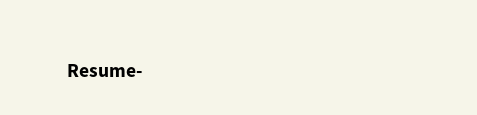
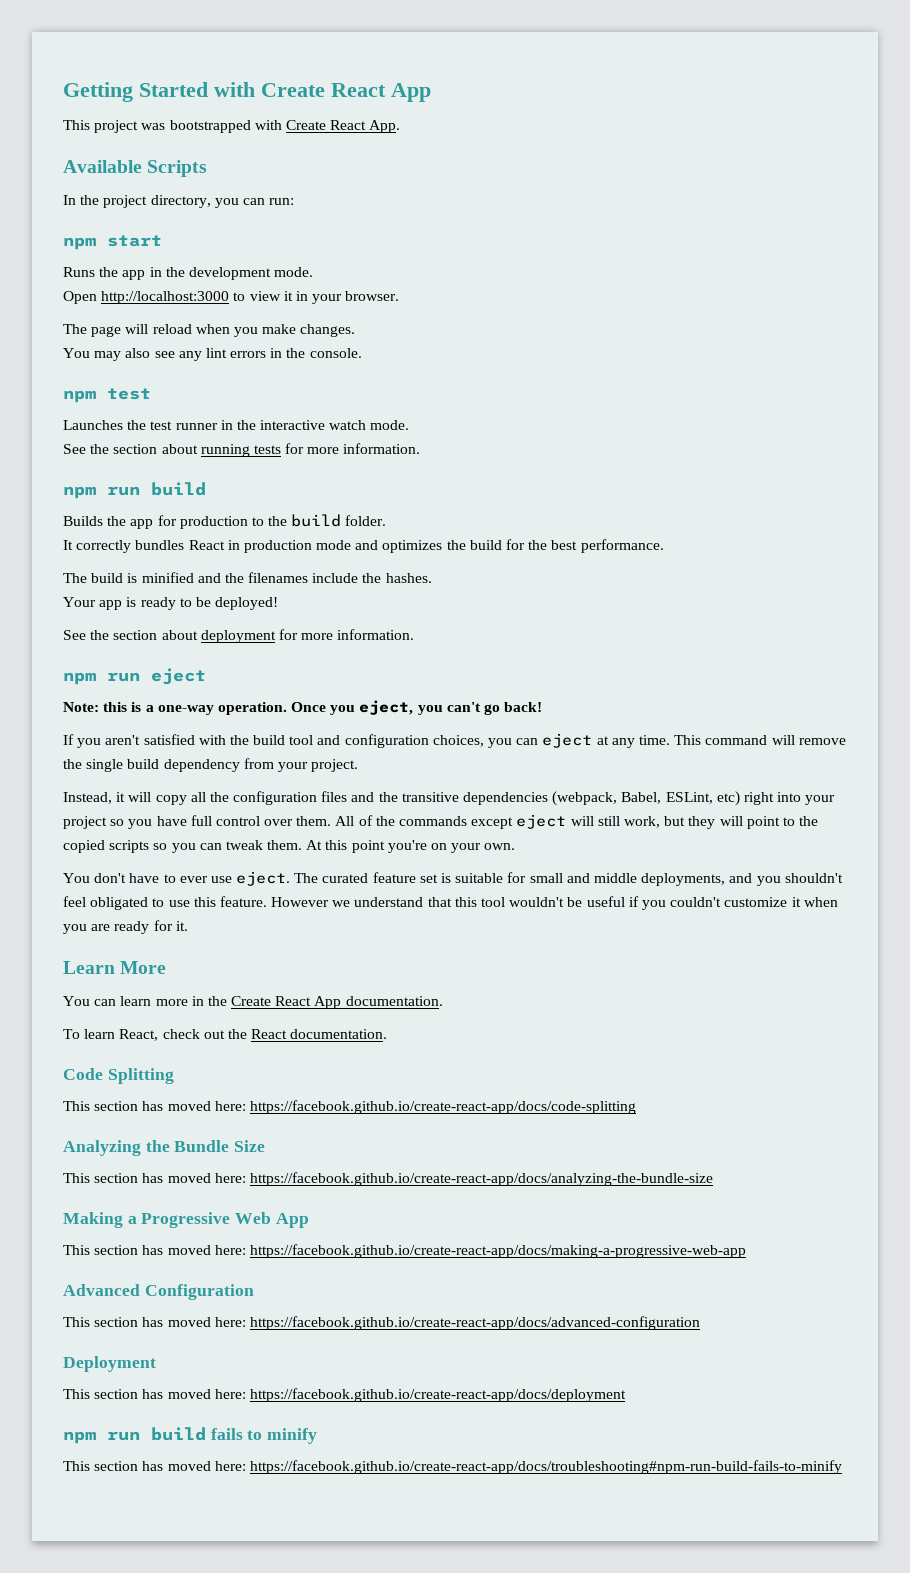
- Resume-
+ Getting Started with Create React App
+ This project was bootstrapped with Create React App.
+ Available Scripts
+ In the project directory, you can run:
+ npm start
+ Runs the app in the development mode.
+ Open http://localhost:3000 to view it in your browser.
+ The page will reload when you make changes.
+ You may also see any lint errors in the console.
+ npm test
+ Launches the test runner in the interactive watch mode.
+ See the section about running tests for more information.
+ npm run build
+ Builds the app for production to the build folder.
+ It correctly bundles React in production mode and optimizes the build for the best performance.
+ The build is minified and the filenames include the hashes.
+ Your app is ready to be deployed!
+ See the section about deployment for more information.
+ npm run eject
+ Note: this is a one-way operation. Once you eject, you can't go back!
+ If you aren't satisfied with the build tool and configuration choices, you can eject at any time. This command will remove the single build dependency from your project.
+ Instead, it will copy all the configuration files and the transitive dependencies (webpack, Babel, ESLint, etc) right into your project so you have full control over them. All of the commands except eject will still work, but they will point to the copied scripts so you can tweak them. At this point you're on your own.
+ You don't have to ever use eject. The curated feature set is suitable for small and middle deployments, and you shouldn't feel obligated to use this feature. However we understand that this tool wouldn't be useful if you couldn't customize it when you are ready for it.
+ Learn More
+ You can learn more in the Create React App documentation.
+ To learn React, check out the React documentation.
+ Code Splitting
+ This section has moved here: https://facebook.github.io/create-react-app/docs/code-splitting
+ Analyzing the Bundle Size
+ This section has moved here: https://facebook.github.io/create-react-app/docs/analyzing-the-bundle-size
+ Making a Progressive Web App
+ This section has moved here: https://facebook.github.io/create-react-app/docs/making-a-progressive-web-app
+ Advanced Configuration
+ This section has moved here: https://facebook.github.io/create-react-app/docs/advanced-configuration
+ Deployment
+ This section has moved here: https://facebook.github.io/create-react-app/docs/deployment
+ npm run build fails to minify
+ This section has moved here: https://facebook.github.io/create-react-app/docs/troubleshooting#npm-run-build-fails-to-minify

